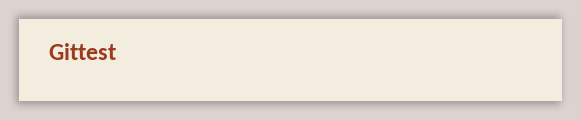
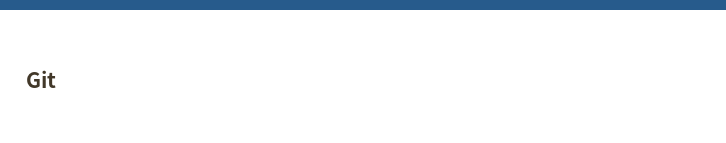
- Gittest
+ Git

